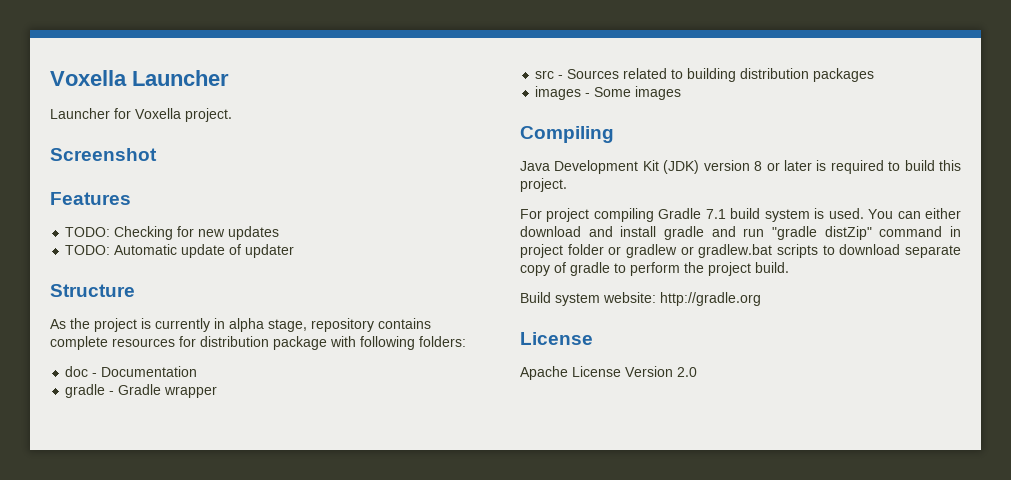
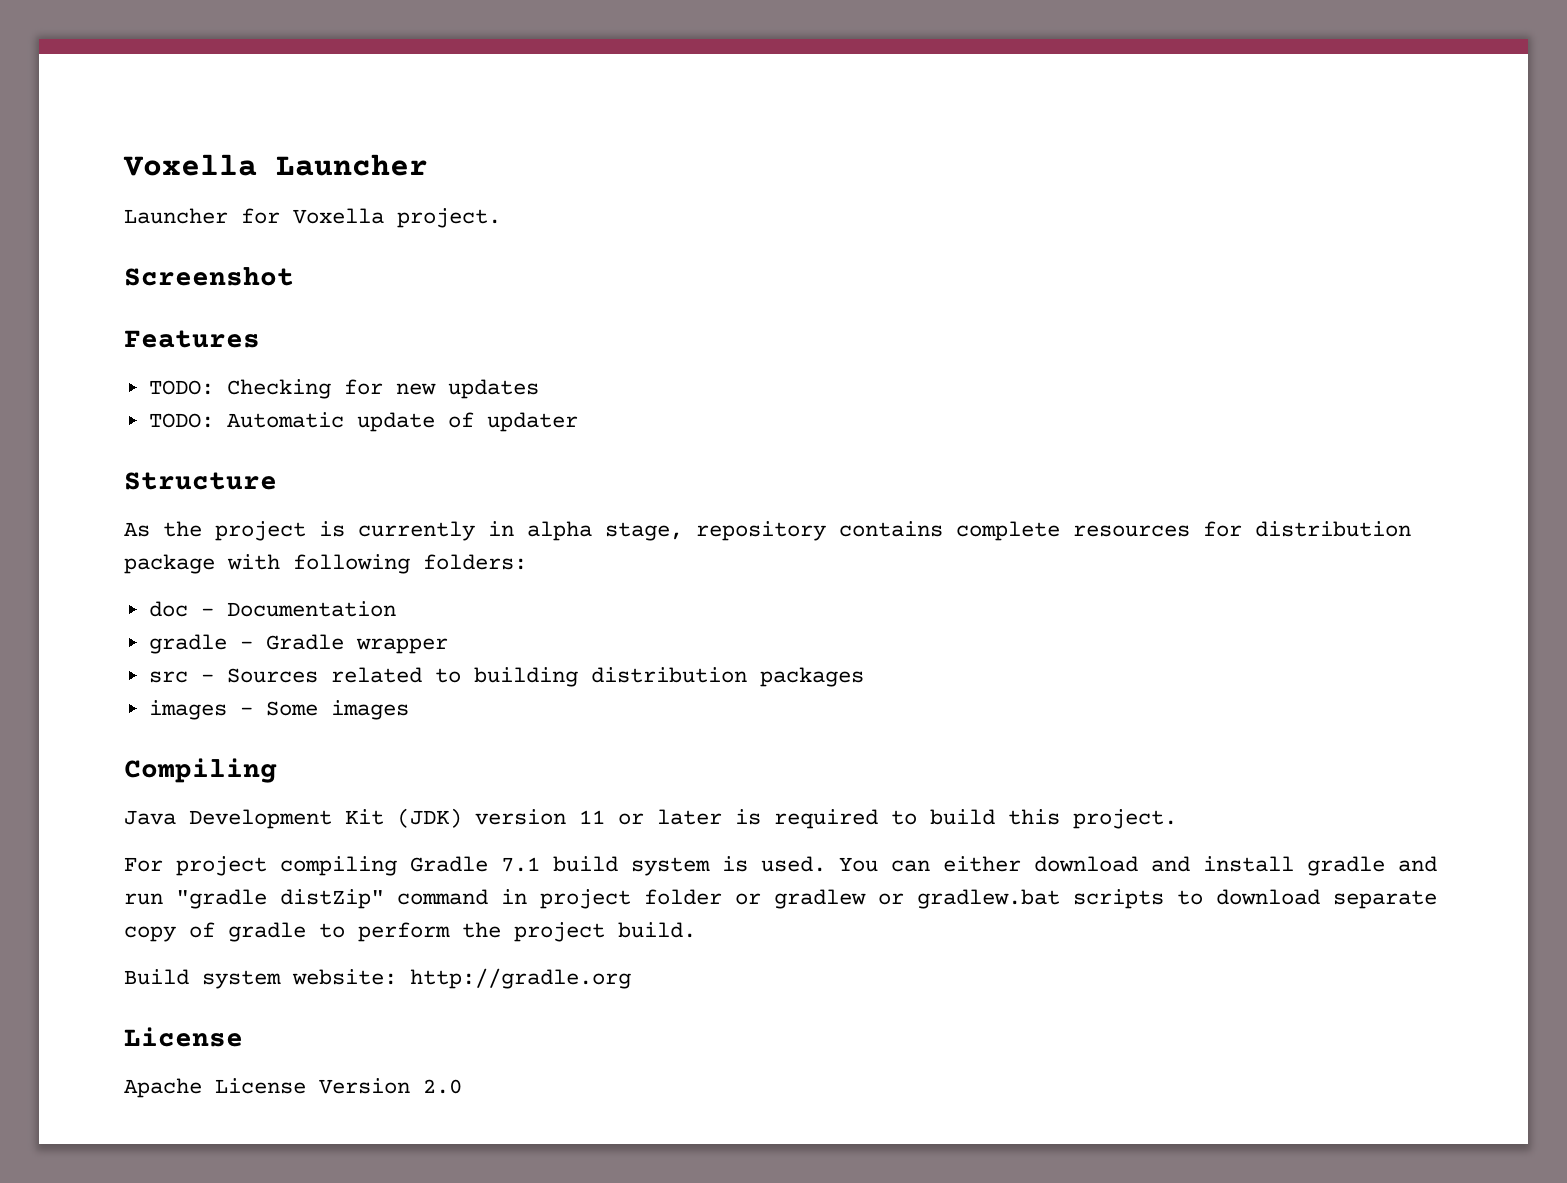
- Java Development Kit (JDK) version 8 or later is required to build this project.
+ Java Development Kit (JDK) version 11 or later is required to build this project.

